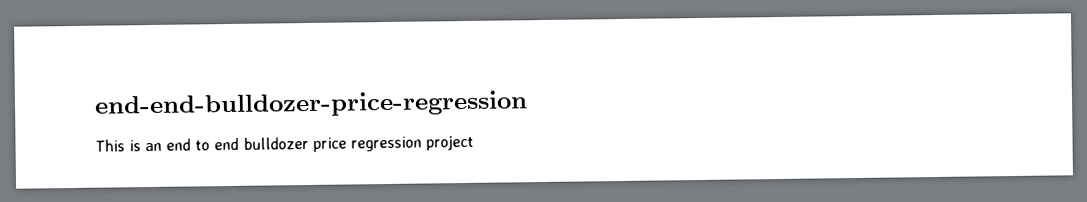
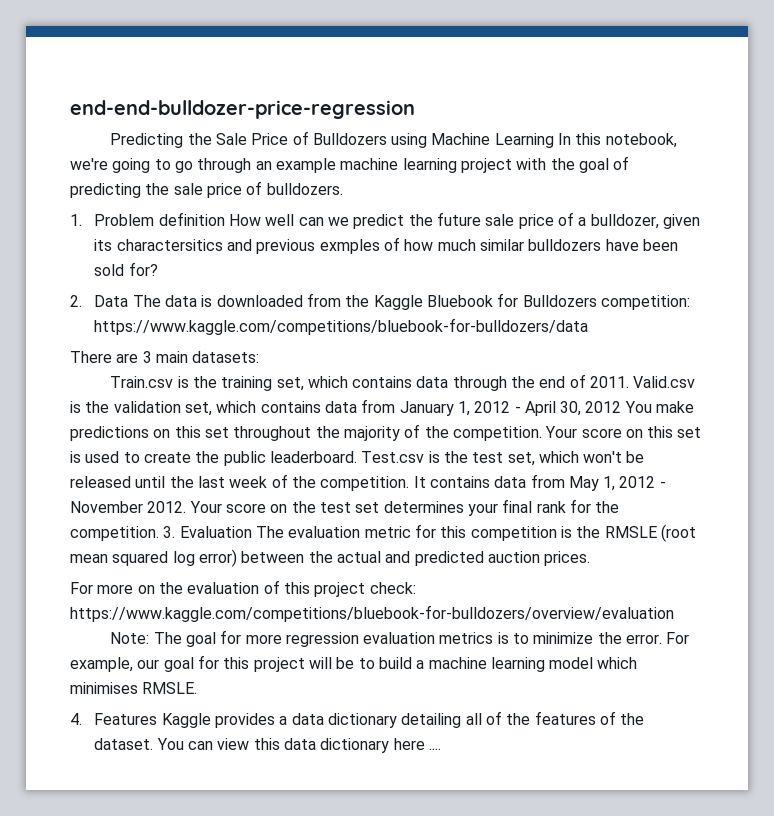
- This is an end to end bulldozer price regression project
+ Predicting the Sale Price of Bulldozers using Machine Learning In this notebook, we're going to go through an example machine learning project with the goal of predicting the sale price of bulldozers.
+ 1. Problem definition How well can we predict the future sale price of a bulldozer, given its charactersitics and previous exmples of how much similar bulldozers have been sold for?
+ 2. Data The data is downloaded from the Kaggle Bluebook for Bulldozers competition: https://www.kaggle.com/competitions/bluebook-for-bulldozers/data
+ There are 3 main datasets:
+ Train.csv is the training set, which contains data through the end of 2011. Valid.csv is the validation set, which contains data from January 1, 2012 - April 30, 2012 You make predictions on this set throughout the majority of the competition. Your score on this set is used to create the public leaderboard. Test.csv is the test set, which won't be released until the last week of the competition. It contains data from May 1, 2012 - November 2012. Your score on the test set determines your final rank for the competition. 3. Evaluation The evaluation metric for this competition is the RMSLE (root mean squared log error) between the actual and predicted auction prices.
+ For more on the evaluation of this project check: https://www.kaggle.com/competitions/bluebook-for-bulldozers/overview/evaluation
+ Note: The goal for more regression evaluation metrics is to minimize the error. For example, our goal for this project will be to build a machine learning model which minimises RMSLE.
+ 4. Features Kaggle provides a data dictionary detailing all of the features of the dataset. You can view this data dictionary here ....

